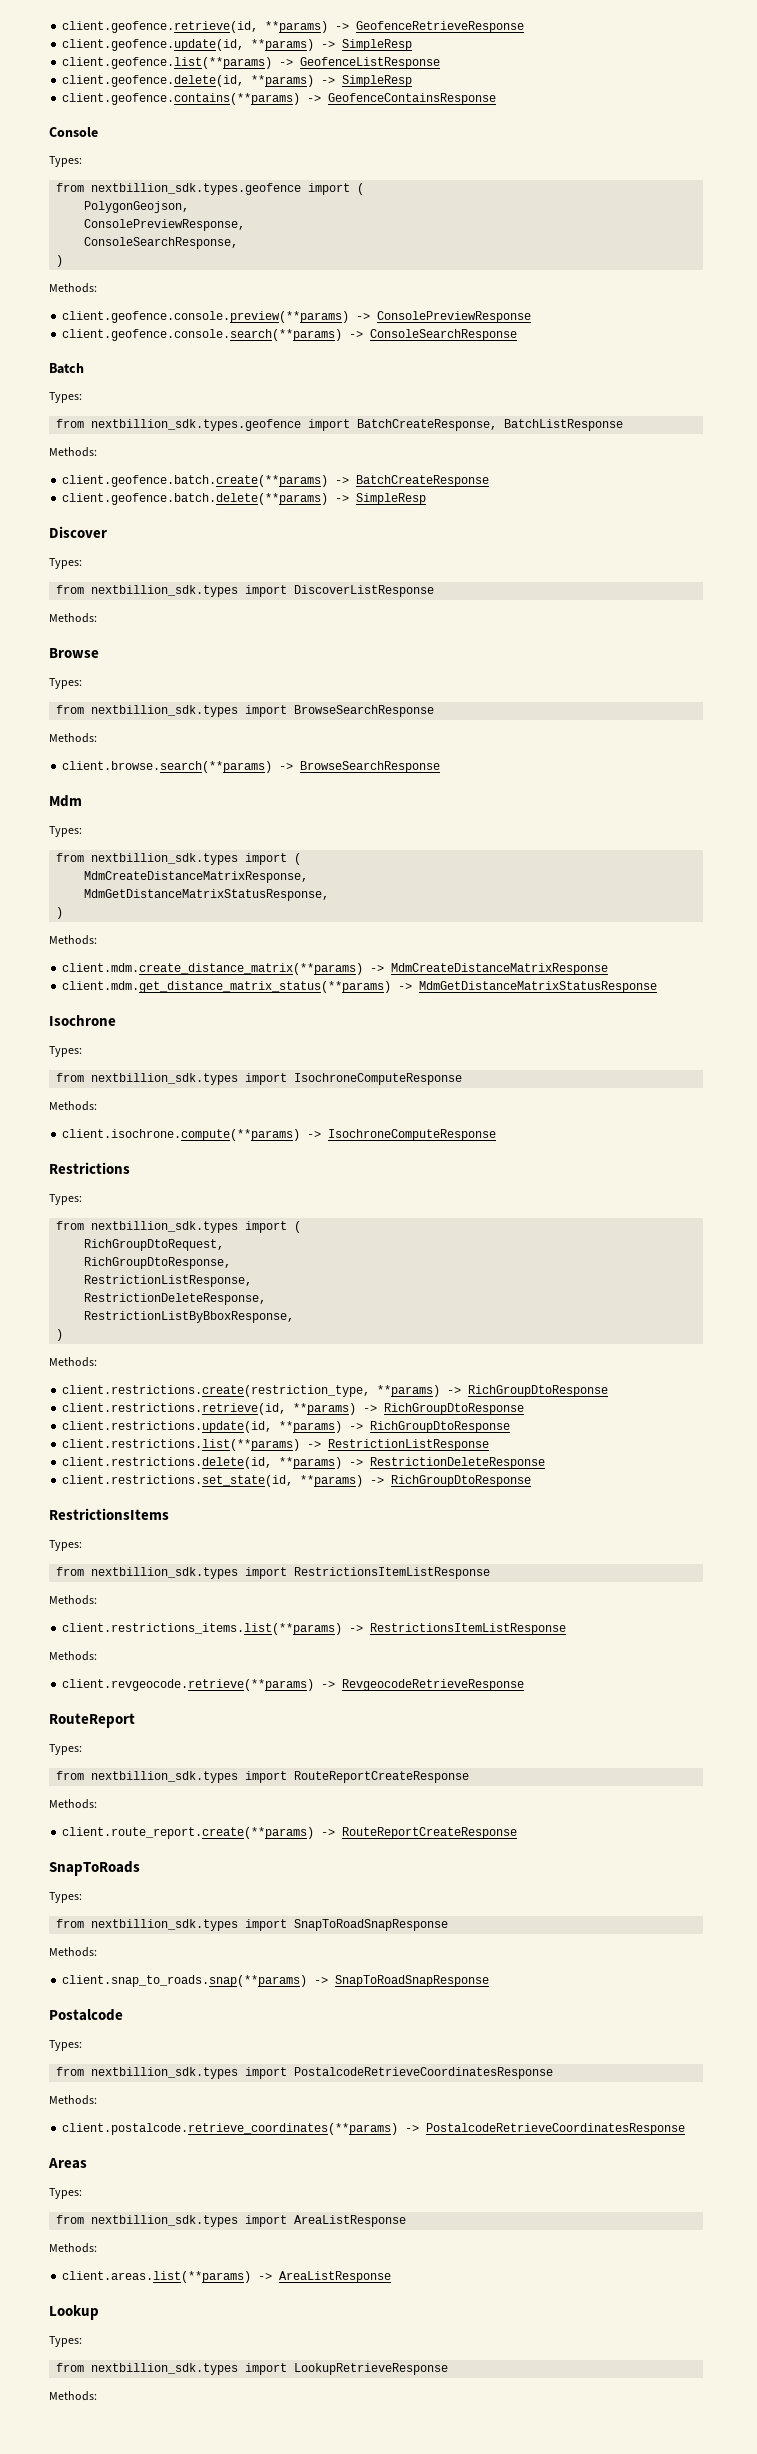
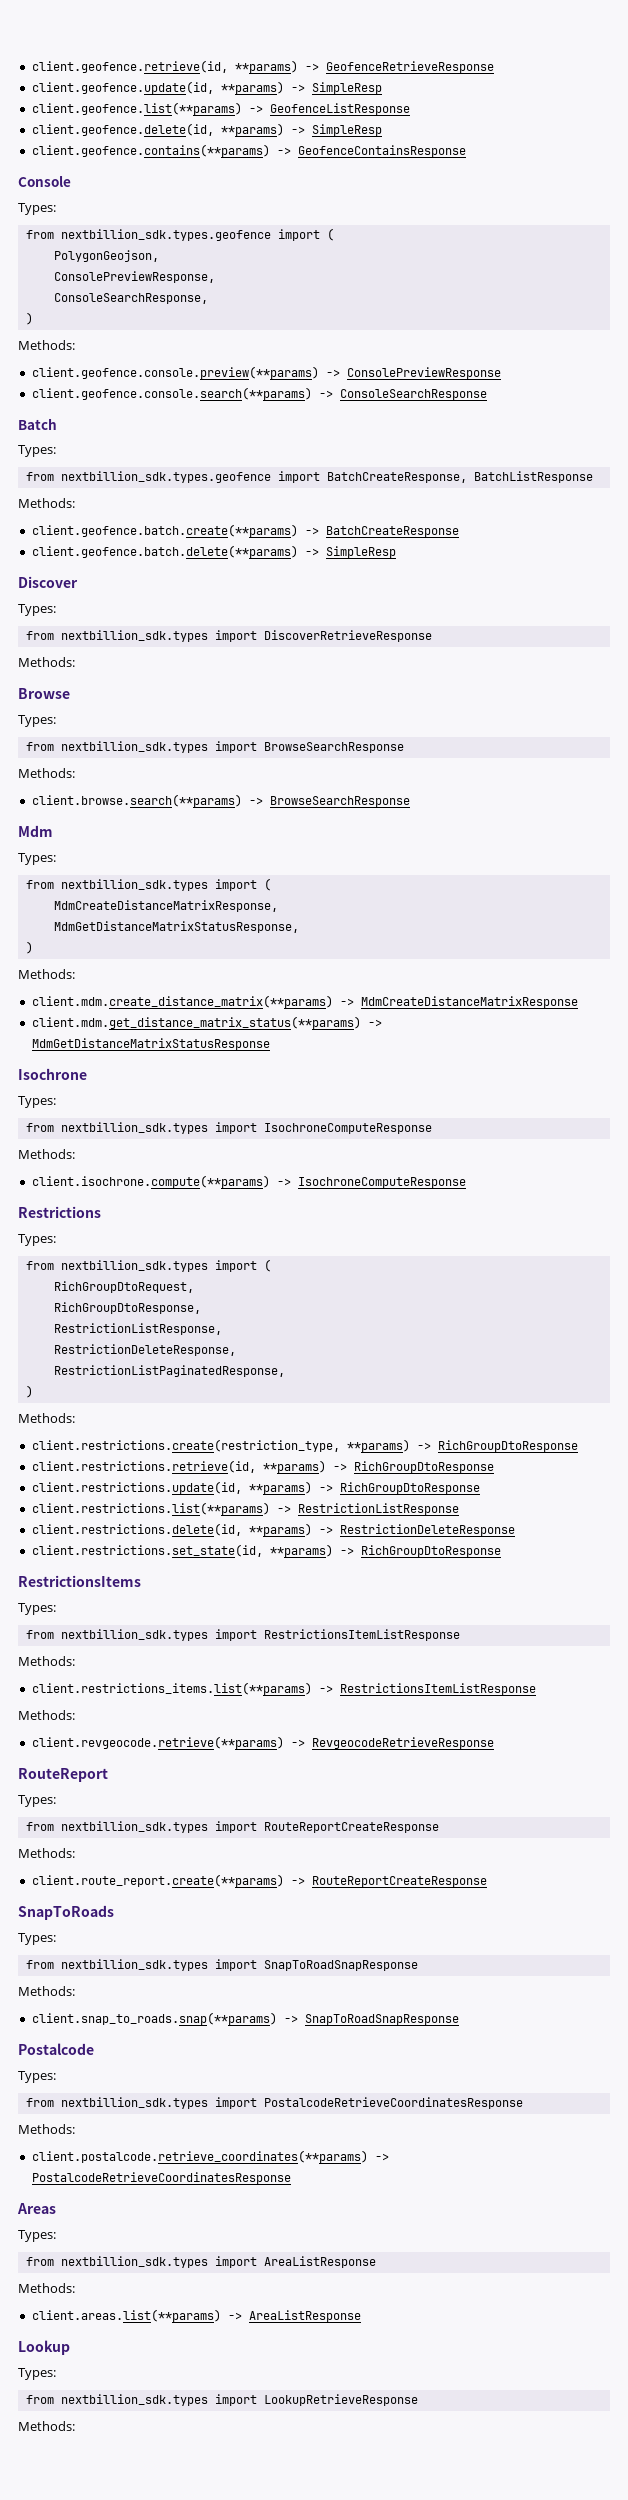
- from nextbillion_sdk.types import DiscoverListResponse
+ from nextbillion_sdk.types import DiscoverRetrieveResponse
- RestrictionListByBboxResponse,
+ RestrictionListPaginatedResponse,

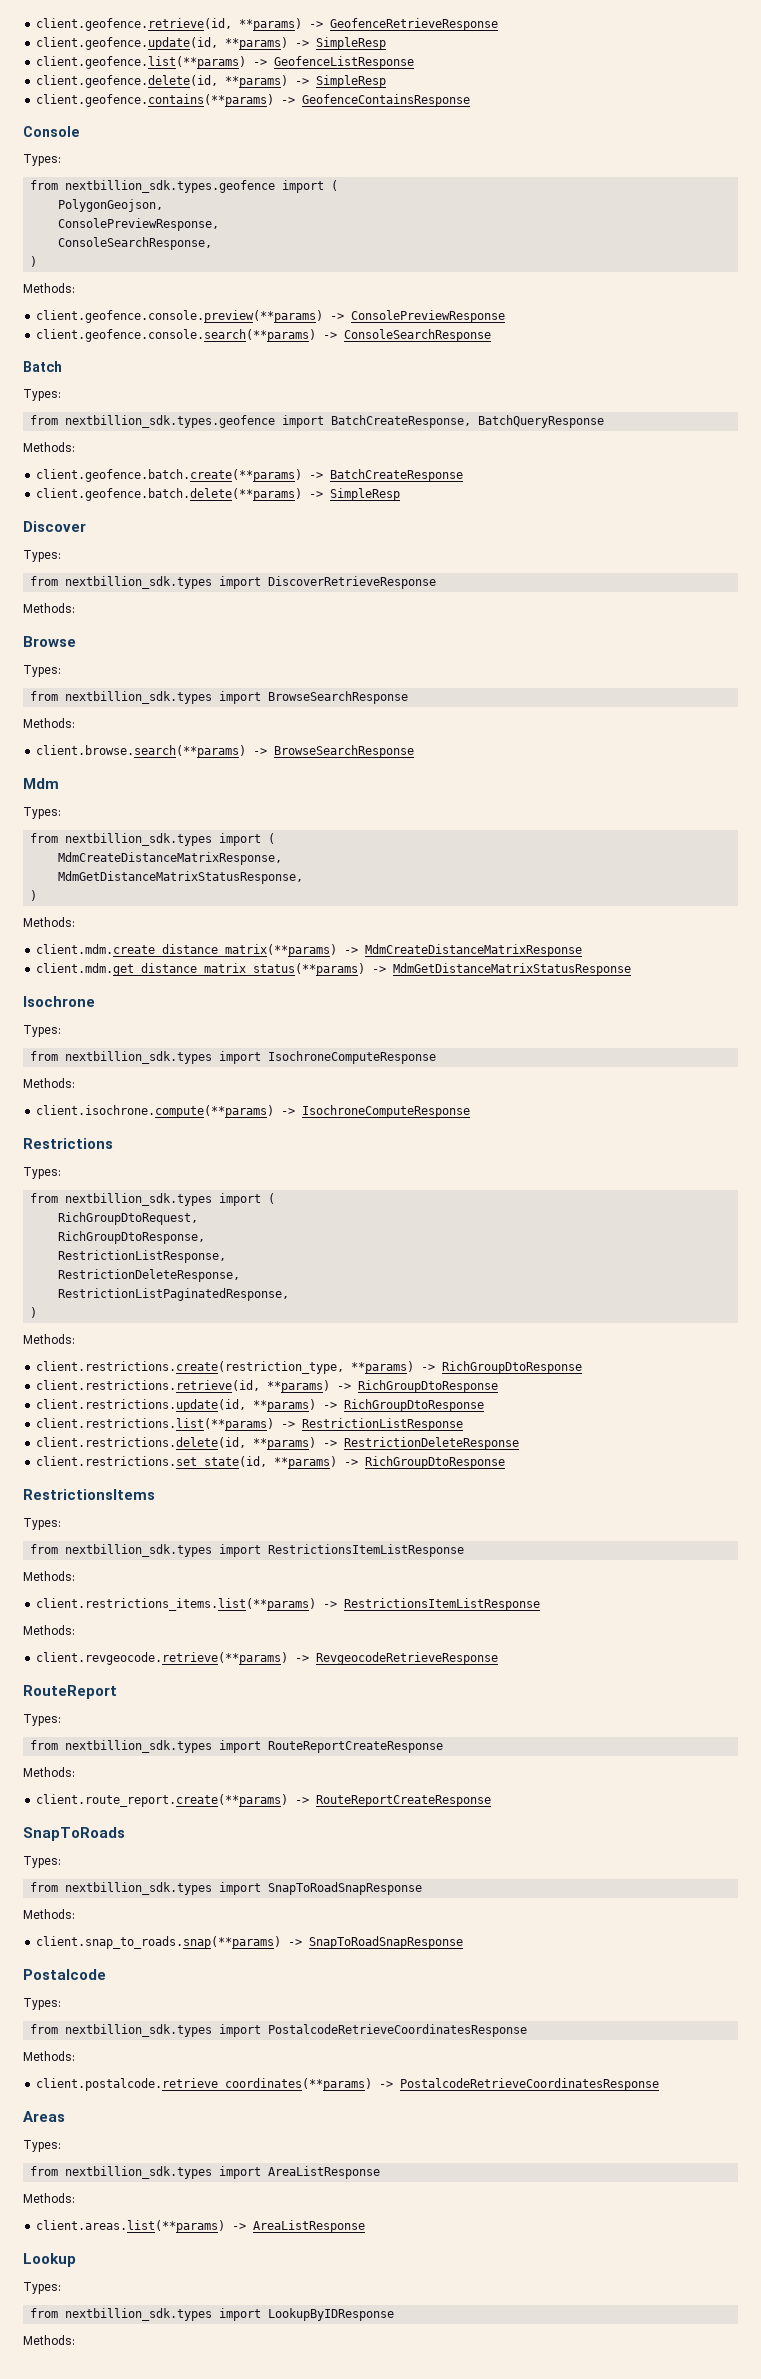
- from nextbillion_sdk.types.geofence import BatchCreateResponse, BatchListResponse
+ from nextbillion_sdk.types.geofence import BatchCreateResponse, BatchQueryResponse
- from nextbillion_sdk.types import LookupRetrieveResponse
+ from nextbillion_sdk.types import LookupByIDResponse

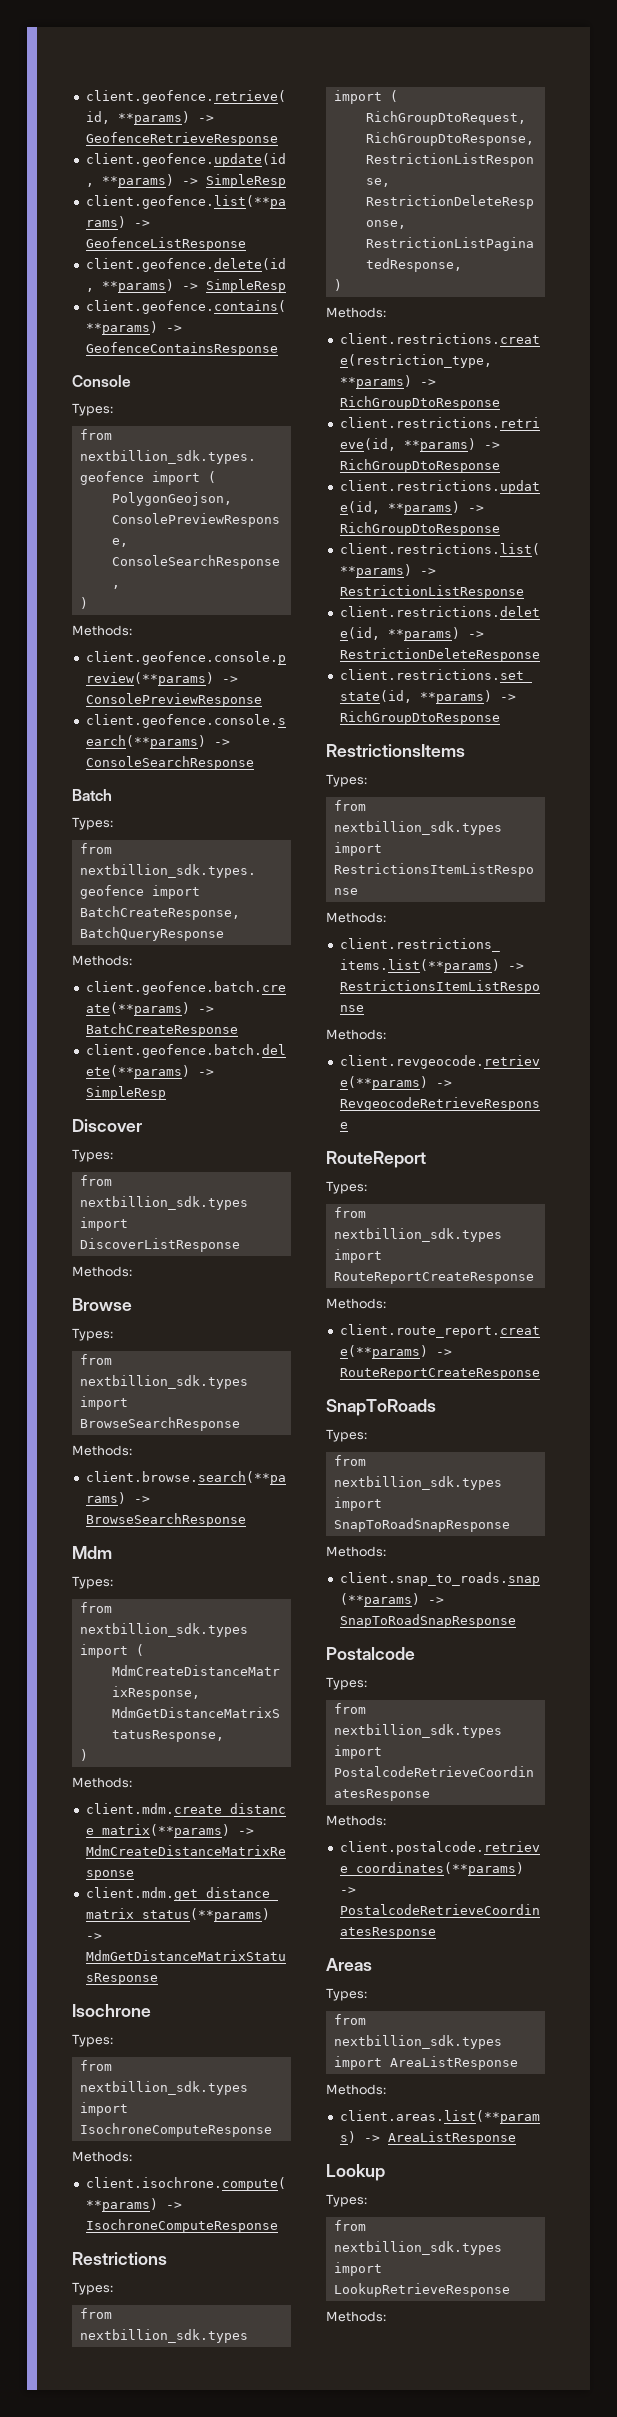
- from nextbillion_sdk.types import DiscoverRetrieveResponse
+ from nextbillion_sdk.types import DiscoverListResponse
- from nextbillion_sdk.types import LookupByIDResponse
+ from nextbillion_sdk.types import LookupRetrieveResponse

